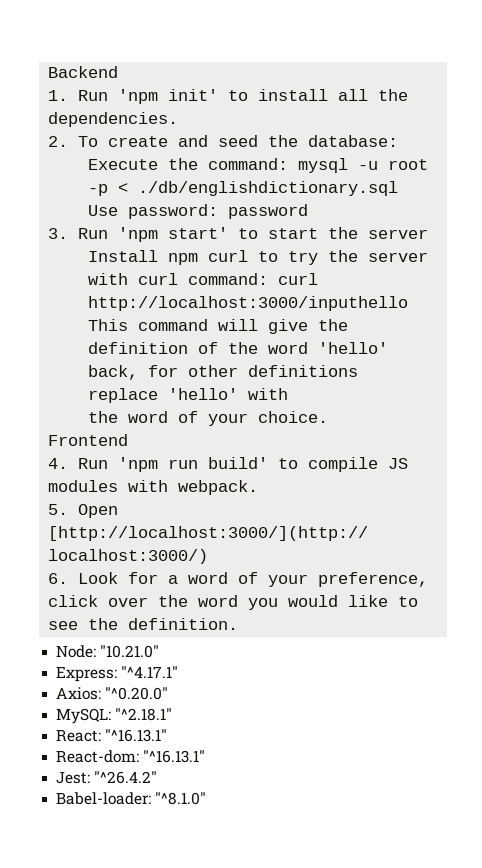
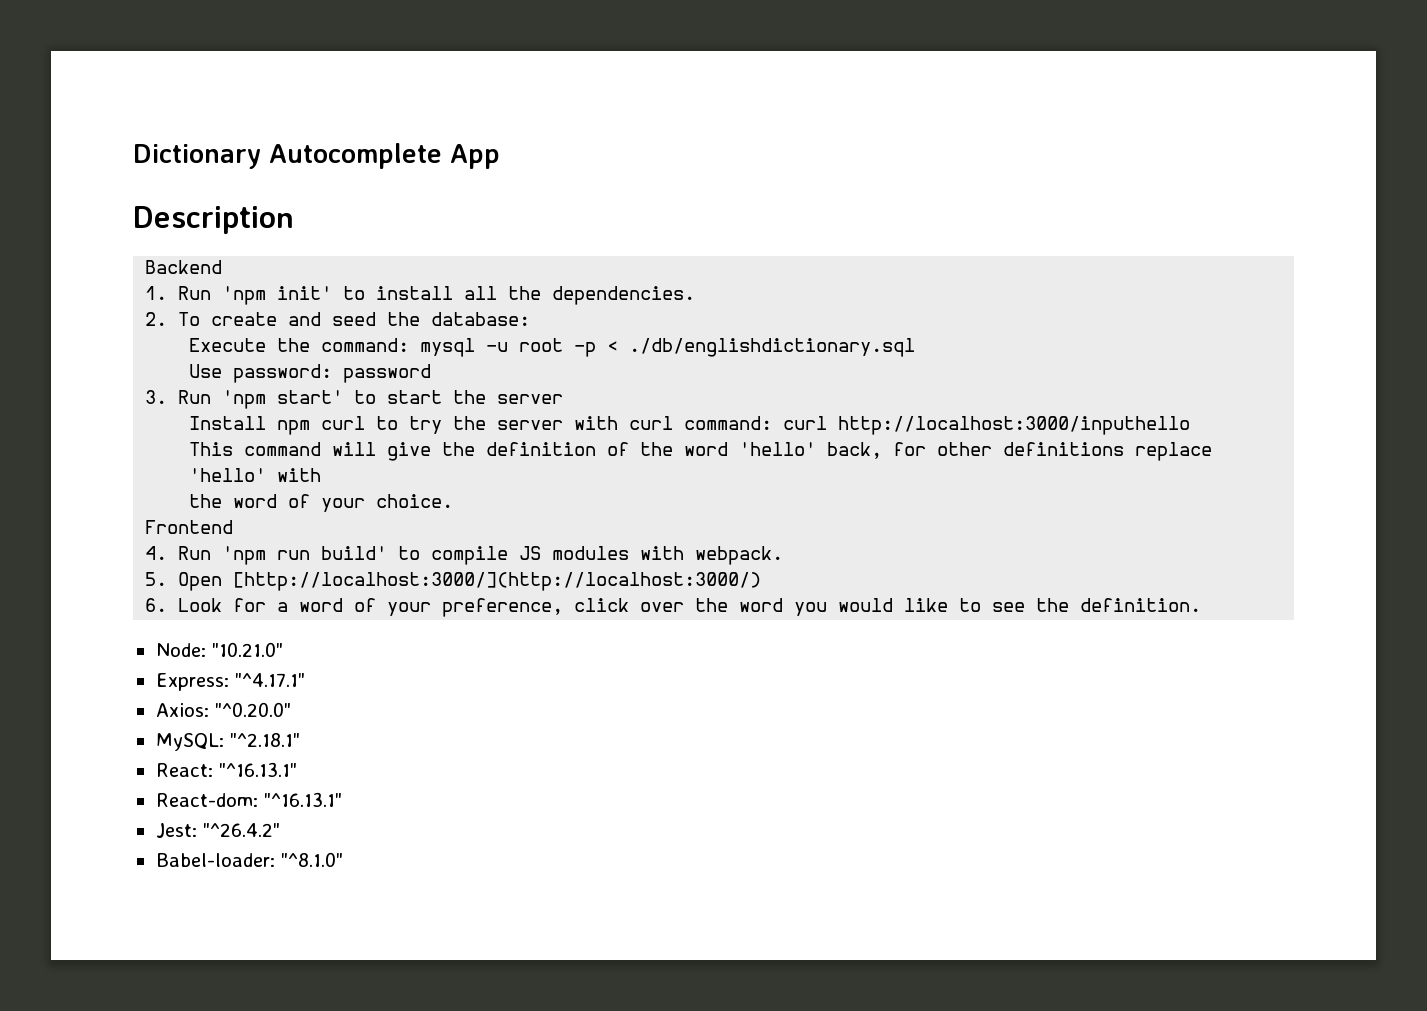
+ Dictionary Autocomplete App
+ Description

